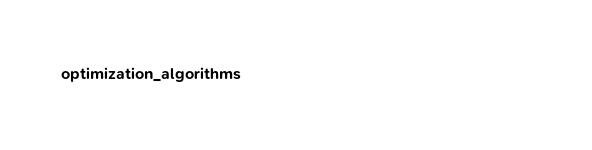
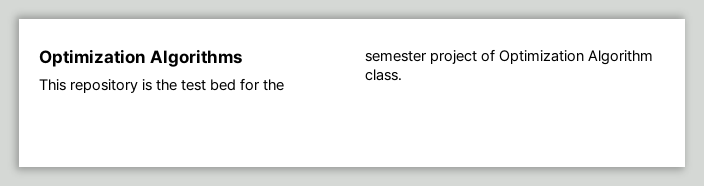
- optimization_algorithms
+ Optimization Algorithms
+ This repository is the test bed for the semester project of Optimization Algorithm class.

